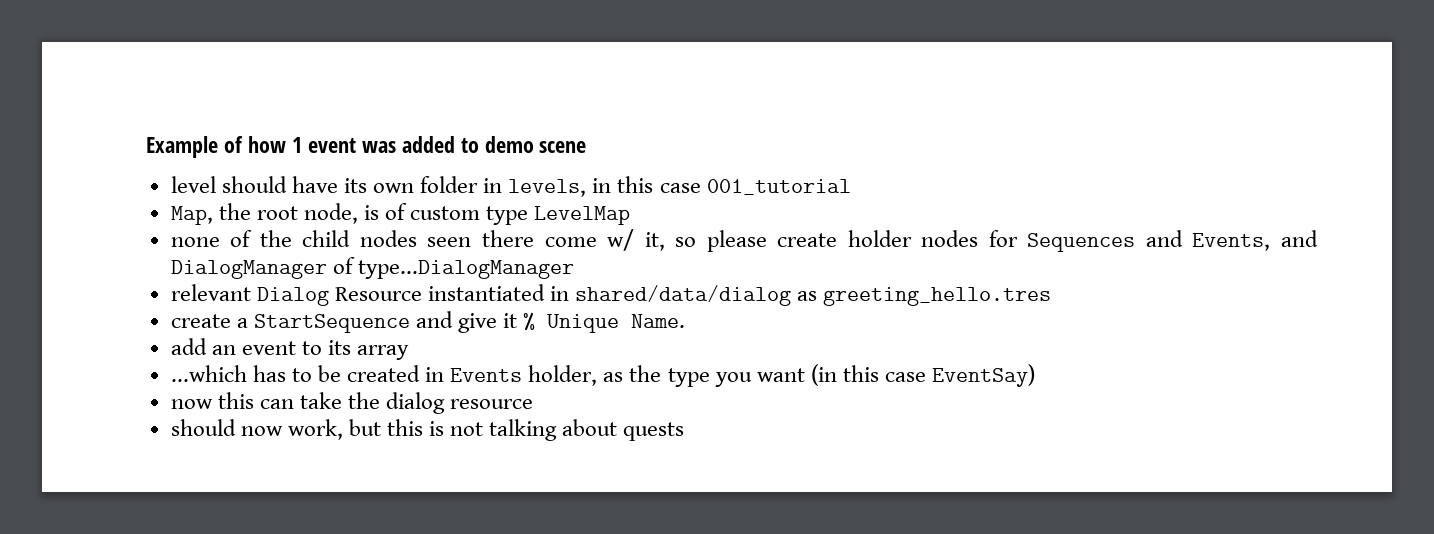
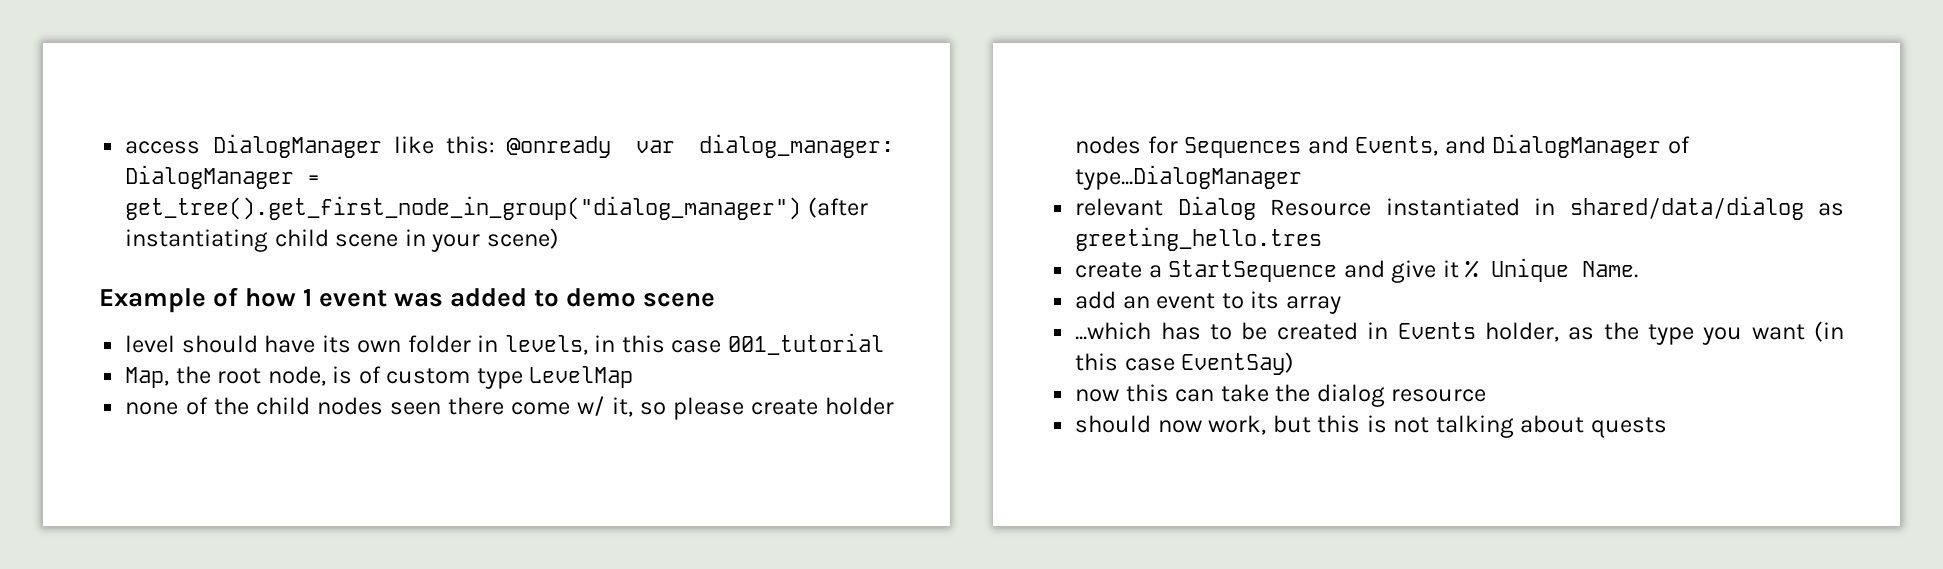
+ access DialogManager like this: @onready var dialog_manager: DialogManager = get_tree().get_first_node_in_group("dialog_manager") (after instantiating child scene in your scene)

